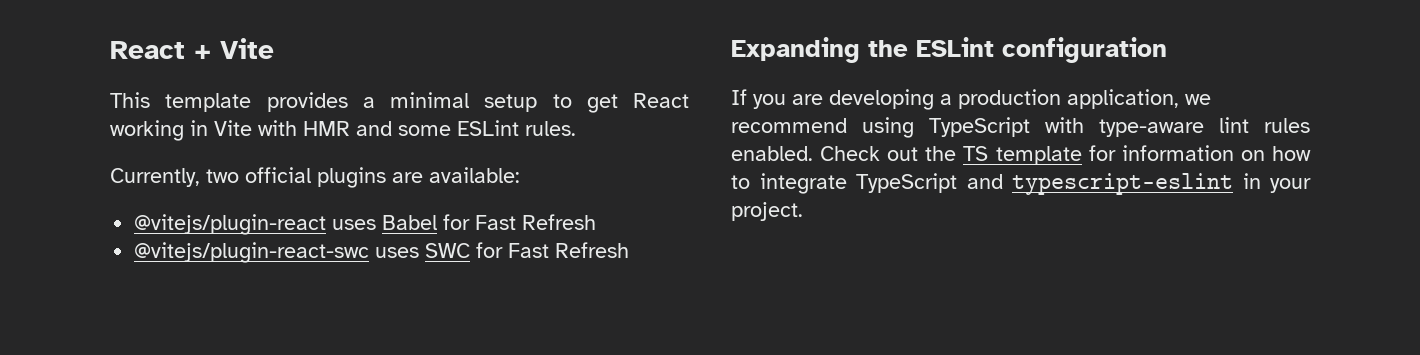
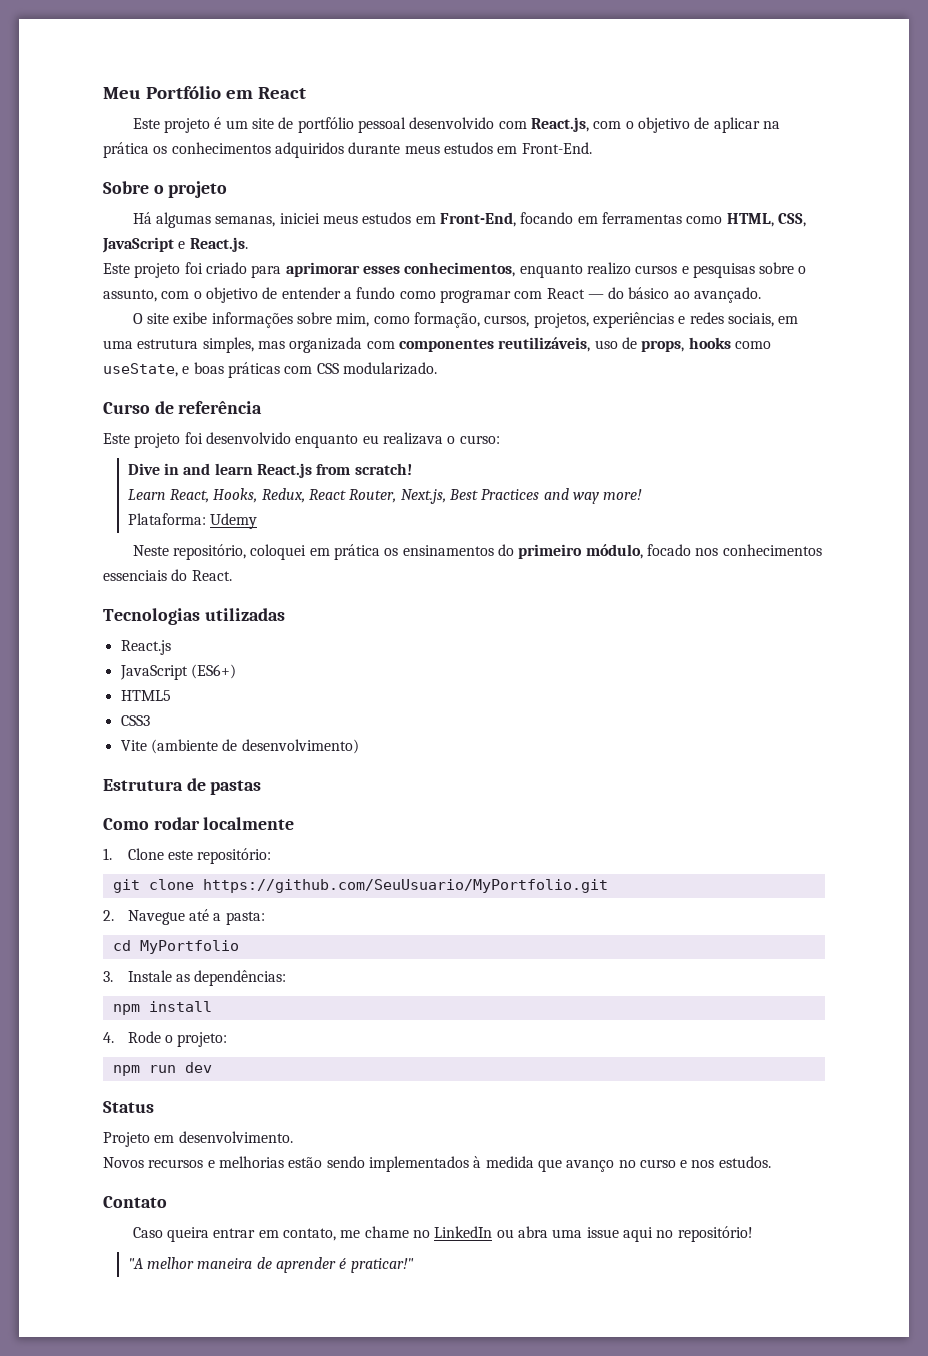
- React + Vite
- This template provides a minimal setup to get React working in Vite with HMR and some ESLint rules.
- Currently, two official plugins are available:
- @vitejs/plugin-react uses Babel for Fast Refresh
- @vitejs/plugin-react-swc uses SWC for Fast Refresh
- Expanding the ESLint configuration
- If you are developing a production application, we recommend using TypeScript with type-aware lint rules enabled. Check out the TS template for information on how to integrate TypeScript and typescript-eslint in your project.
+ Meu Portfólio em React
+ Este projeto é um site de portfólio pessoal desenvolvido com React.js, com o objetivo de aplicar na prática os conhecimentos adquiridos durante meus estudos em Front-End.
+ Sobre o projeto
+ Há algumas semanas, iniciei meus estudos em Front-End, focando em ferramentas como HTML, CSS, JavaScript e React.js.
+ Este projeto foi criado para aprimorar esses conhecimentos, enquanto realizo cursos e pesquisas sobre o assunto, com o objetivo de entender a fundo como programar com React — do básico ao avançado.
+ O site exibe informações sobre mim, como formação, cursos, projetos, experiências e redes sociais, em uma estrutura simples, mas organizada com componentes reutilizáveis, uso de props, hooks como useState, e boas práticas com CSS modularizado.
+ Curso de referência
+ Este projeto foi desenvolvido enquanto eu realizava o curso:
+ Dive in and learn React.js from scratch!
+ Learn React, Hooks, Redux, React Router, Next.js, Best Practices and way more!
+ Plataforma: Udemy
+ Neste repositório, coloquei em prática os ensinamentos do primeiro módulo, focado nos conhecimentos essenciais do React.
+ Tecnologias utilizadas
+ React.js
+ JavaScript (ES6+)
+ HTML5
+ CSS3
+ Vite (ambiente de desenvolvimento)
+ Estrutura de pastas
+ Como rodar localmente
+ 1. Clone este repositório:
+ git clone https://github.com/SeuUsuario/MyPortfolio.git
+ 2. Navegue até a pasta:
+ cd MyPortfolio
+ 3. Instale as dependências:
+ npm install
+ 4. Rode o projeto:
+ npm run dev
+ Status
+ Projeto em desenvolvimento.
+ Novos recursos e melhorias estão sendo implementados à medida que avanço no curso e nos estudos.
+ Contato
+ Caso queira entrar em contato, me chame no LinkedIn ou abra uma issue aqui no repositório!
+ "A melhor maneira de aprender é praticar!"

